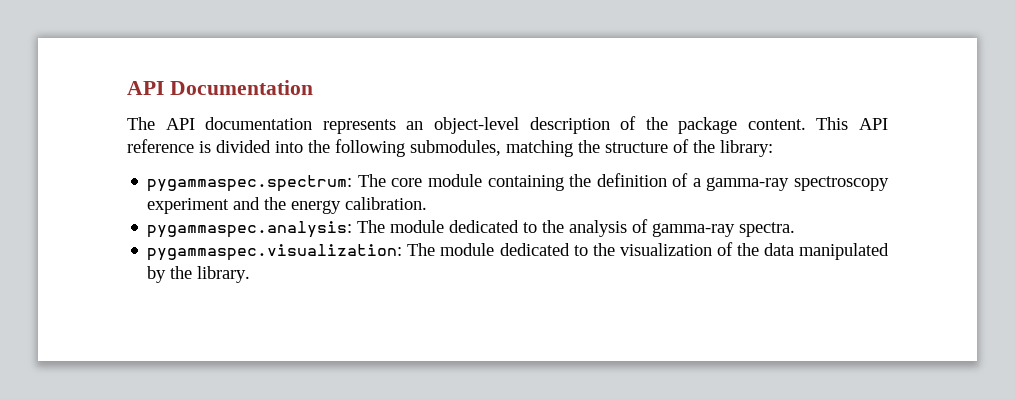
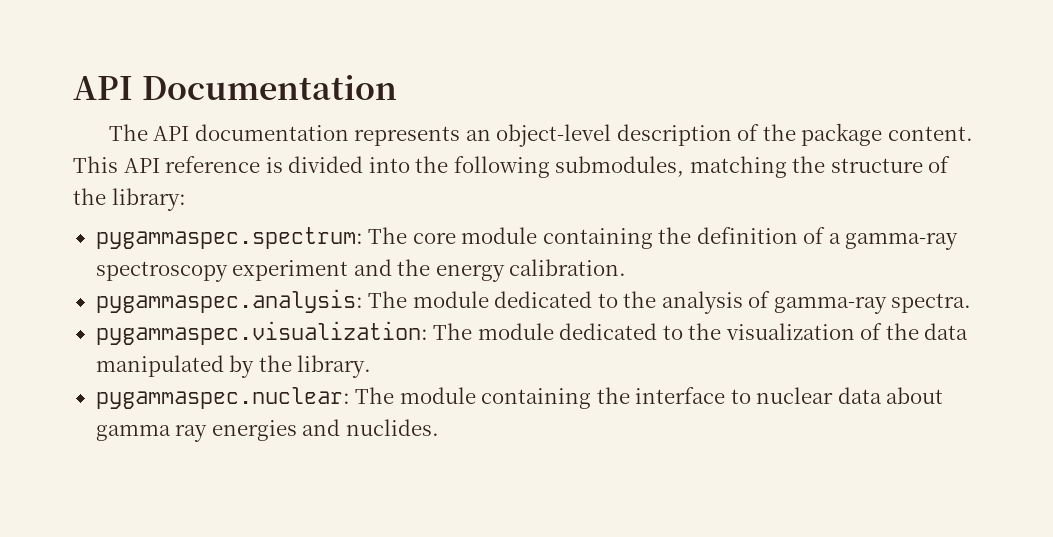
+ pygammaspec.nuclear: The module containing the interface to nuclear data about gamma ray energies and nuclides.

